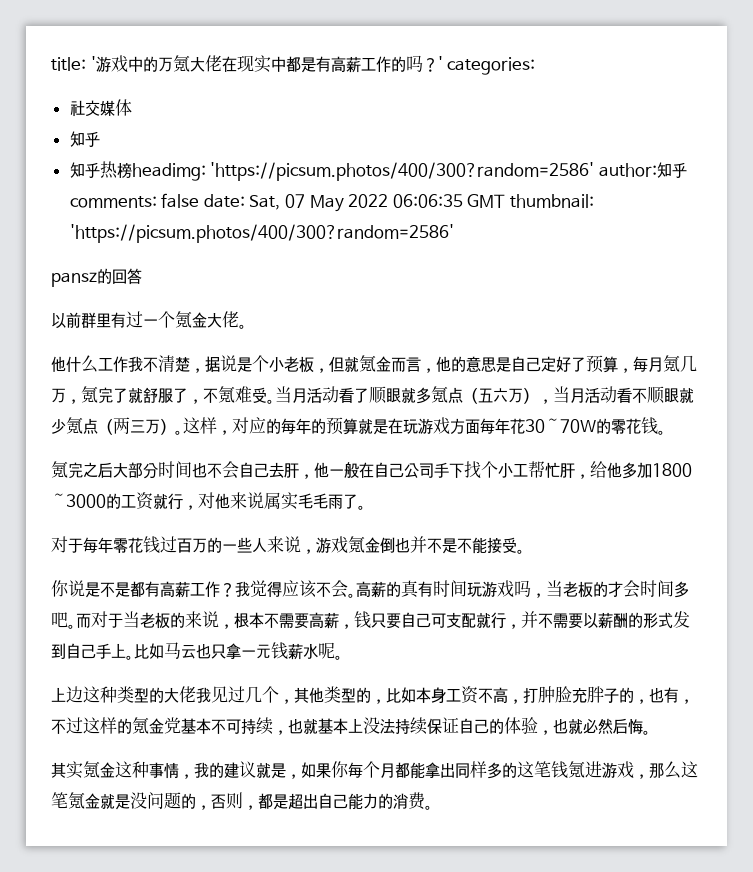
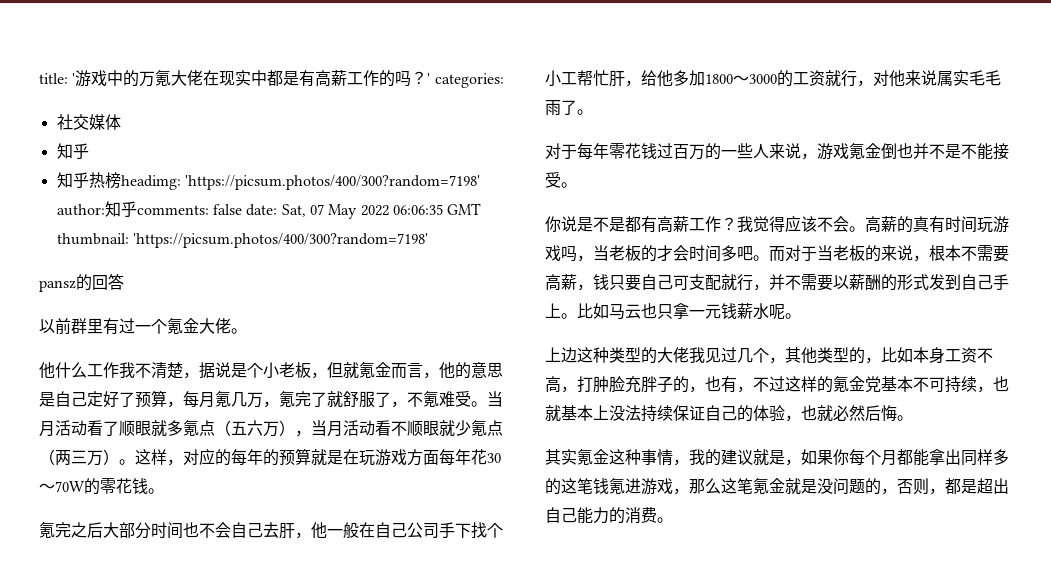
- 知乎热榜headimg: 'https://picsum.photos/400/300?random=2586' author:知乎comments: false date: Sat, 07 May 2022 06:06:35 GMT thumbnail: 'https://picsum.photos/400/300?random=2586'
+ 知乎热榜headimg: 'https://picsum.photos/400/300?random=7198' author:知乎comments: false date: Sat, 07 May 2022 06:06:35 GMT thumbnail: 'https://picsum.photos/400/300?random=7198'

